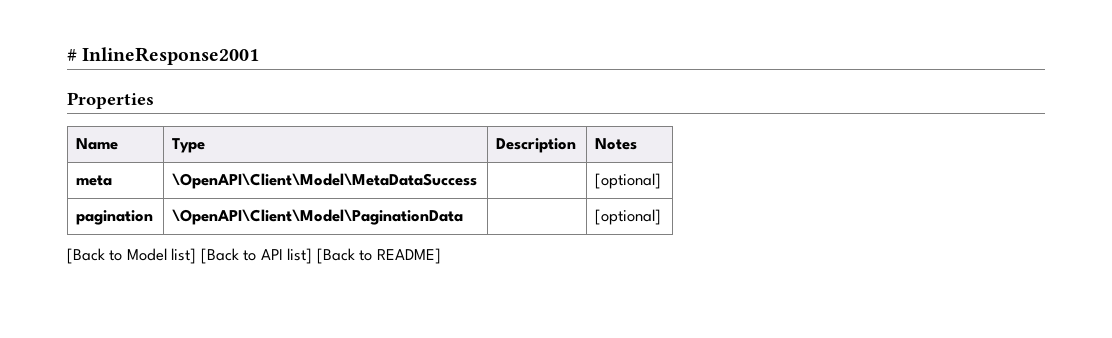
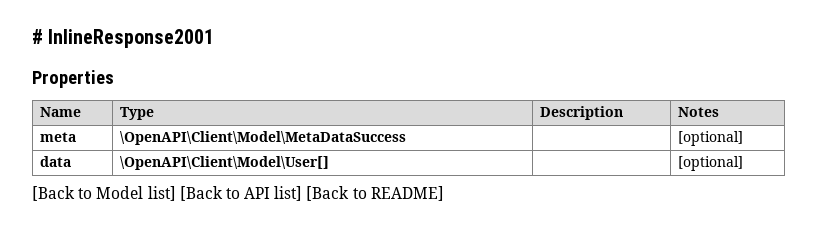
- pagination | \OpenAPI\Client\Model\PaginationData | | [optional]
+ data | \OpenAPI\Client\Model\User[] | | [optional]

